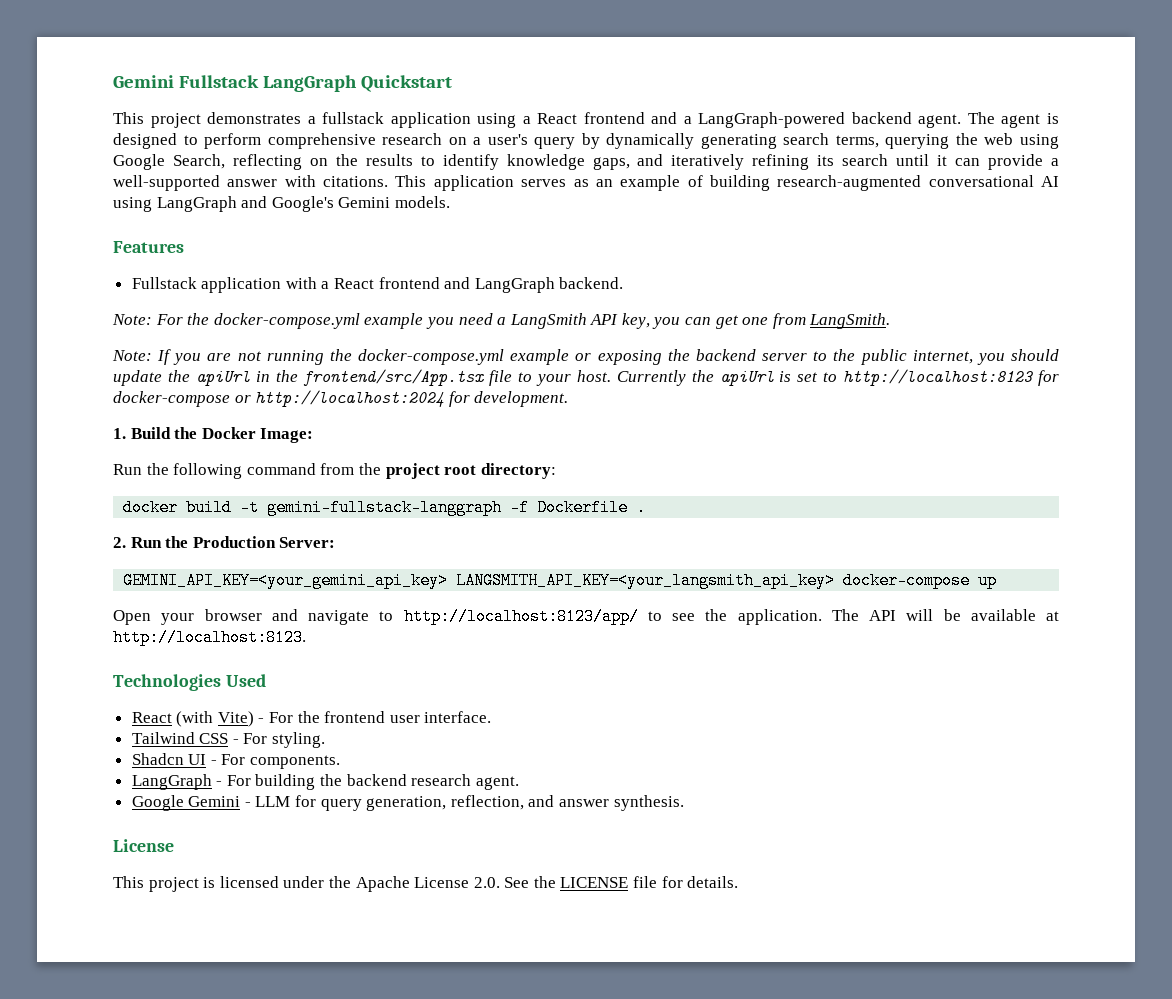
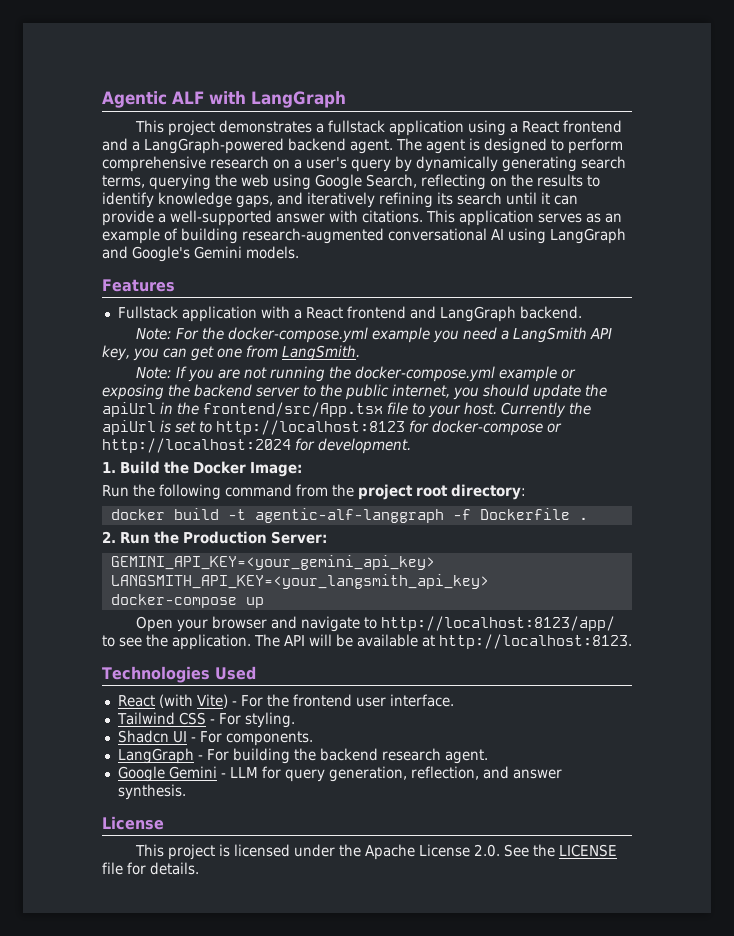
- Gemini Fullstack LangGraph Quickstart
+ Agentic ALF with LangGraph
- docker build -t gemini-fullstack-langgraph -f Dockerfile .
+ docker build -t agentic-alf-langgraph -f Dockerfile .

